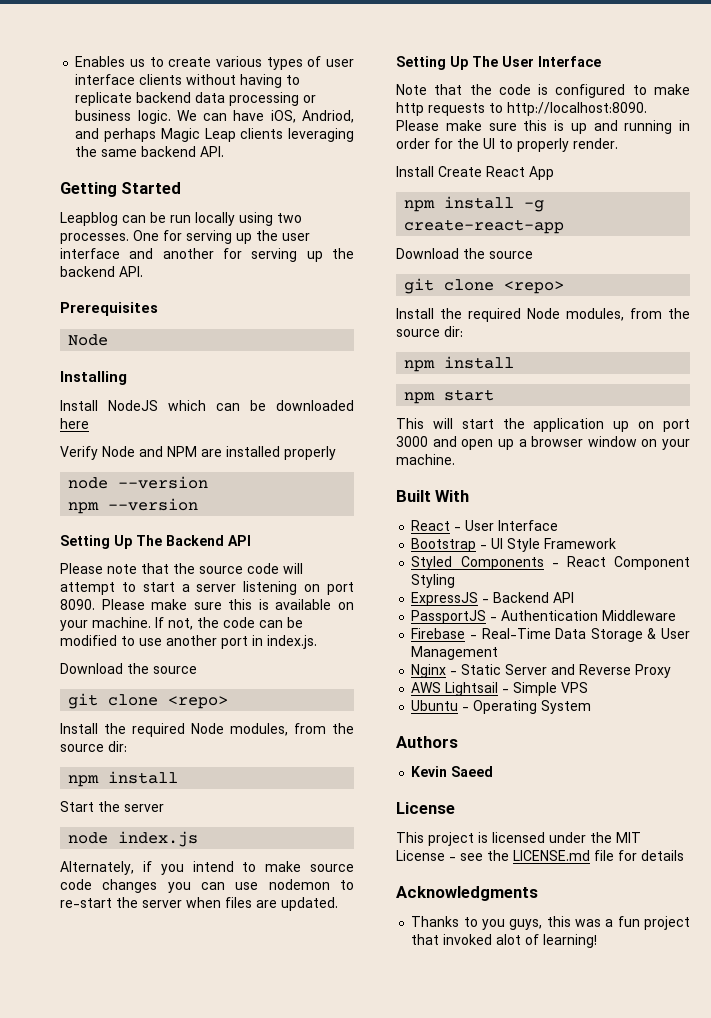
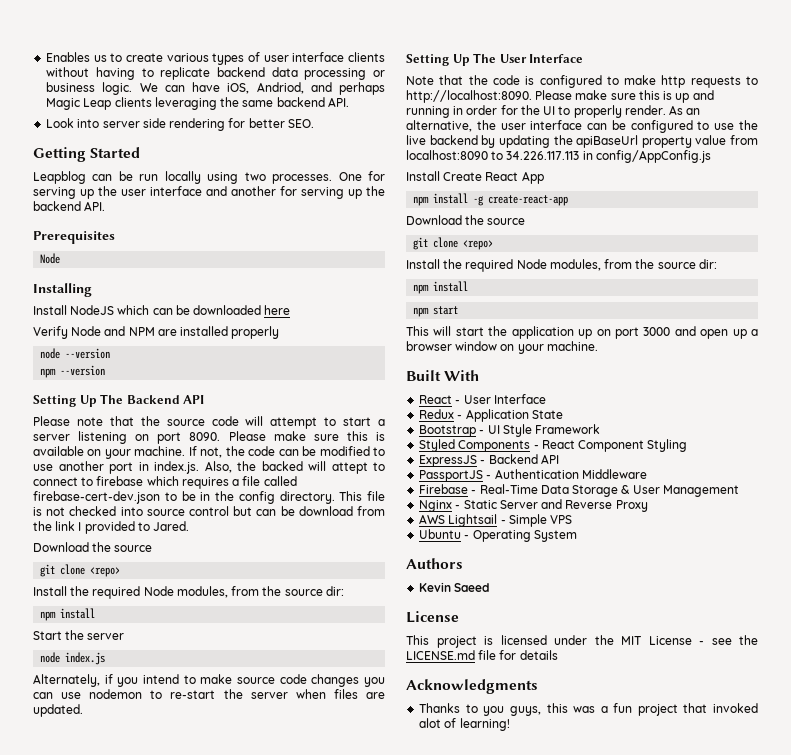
+ Look into server side rendering for better SEO.
- If not, the code can be modified to use another port in index.js.
+ If not, the code can be modified to use another port in index.js. Also, the backed will attept to connect to firebase which requires a file called firebase-cert-dev.json to be in the config directory. This file is not checked into source control but can be download from the link I provided to Jared.
+ As an alternative, the user interface can be configured to use the live backend by updating the apiBaseUrl property value from localhost:8090 to 34.226.117.113 in config/AppConfig.js
+ Redux - Application State

